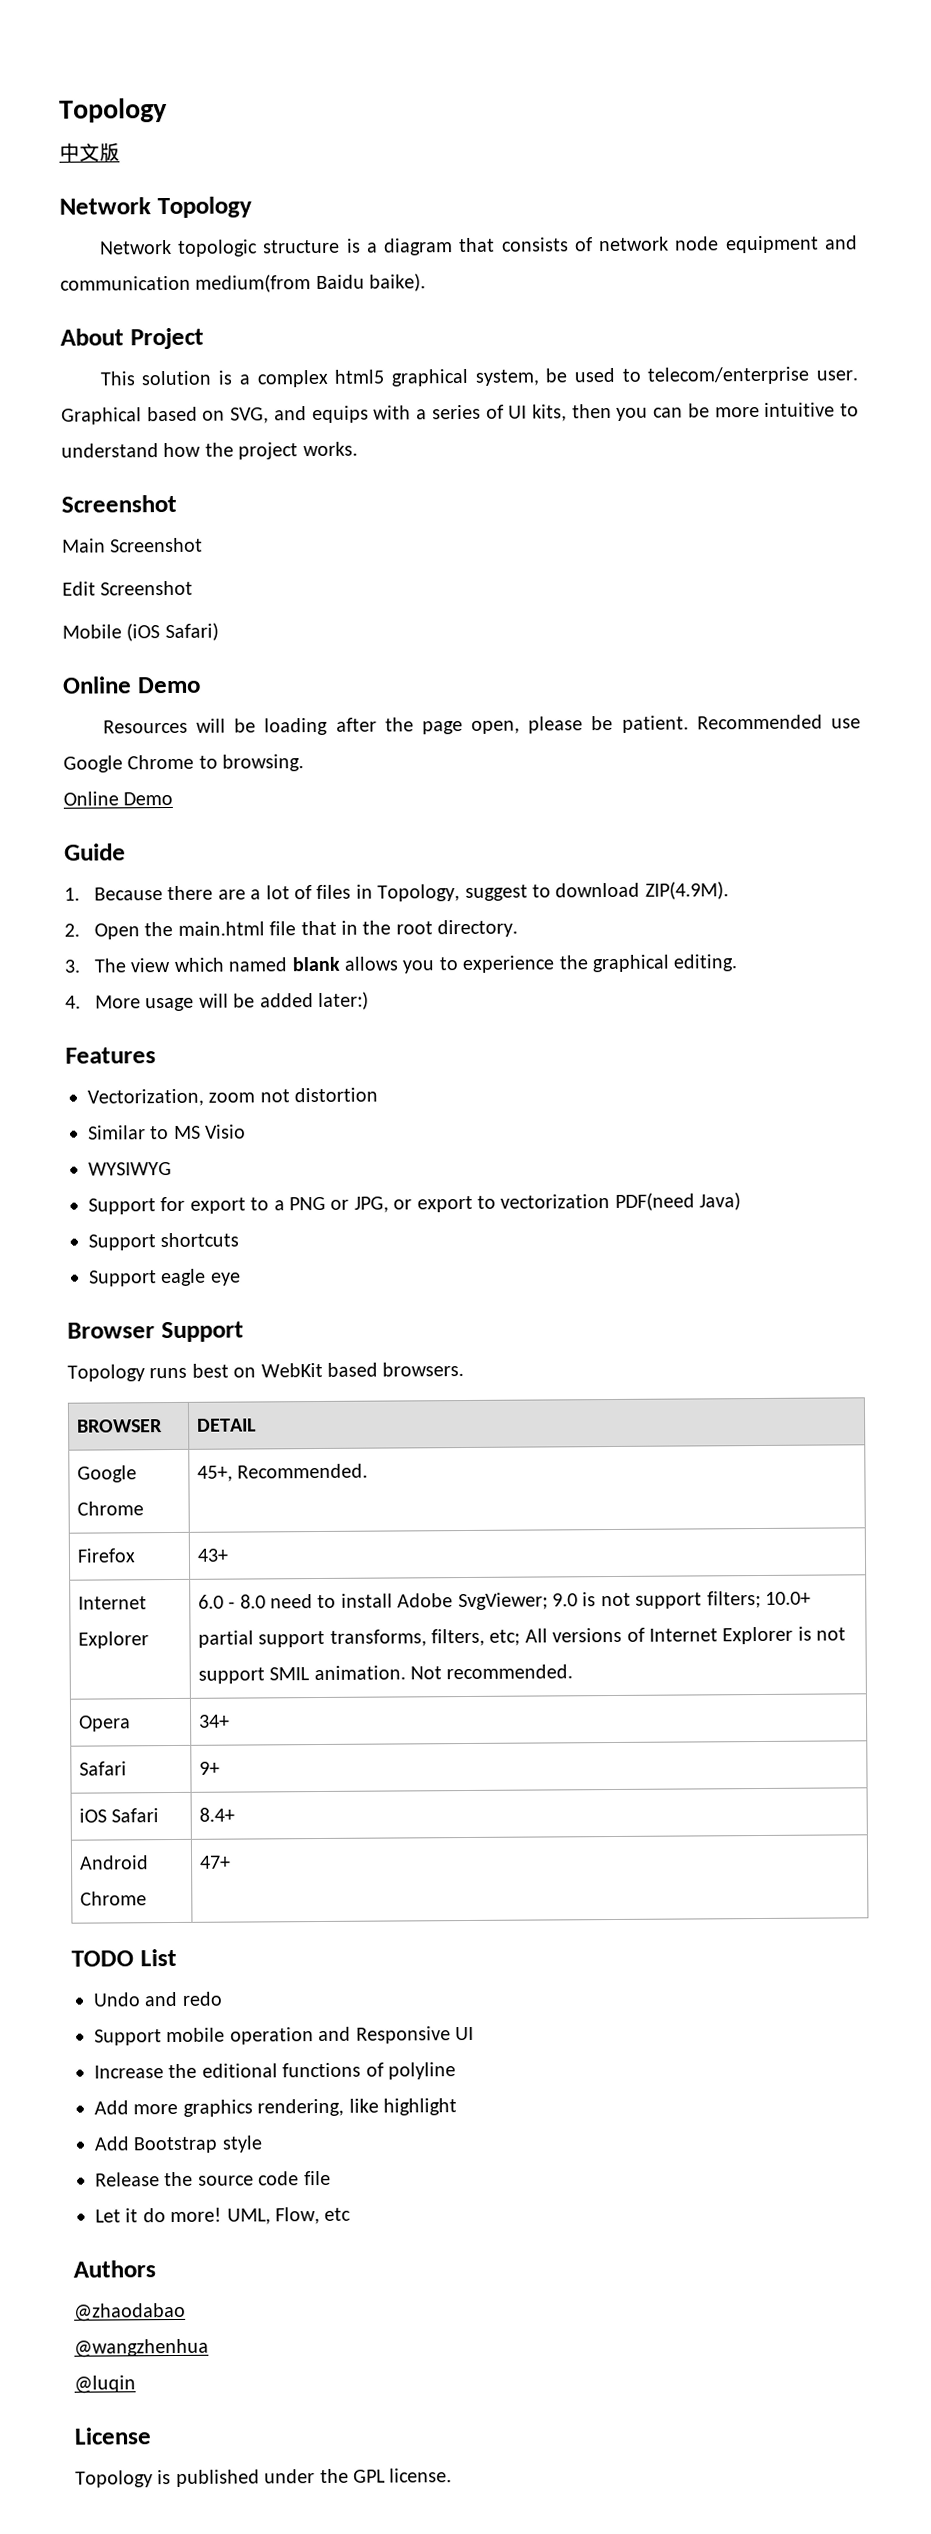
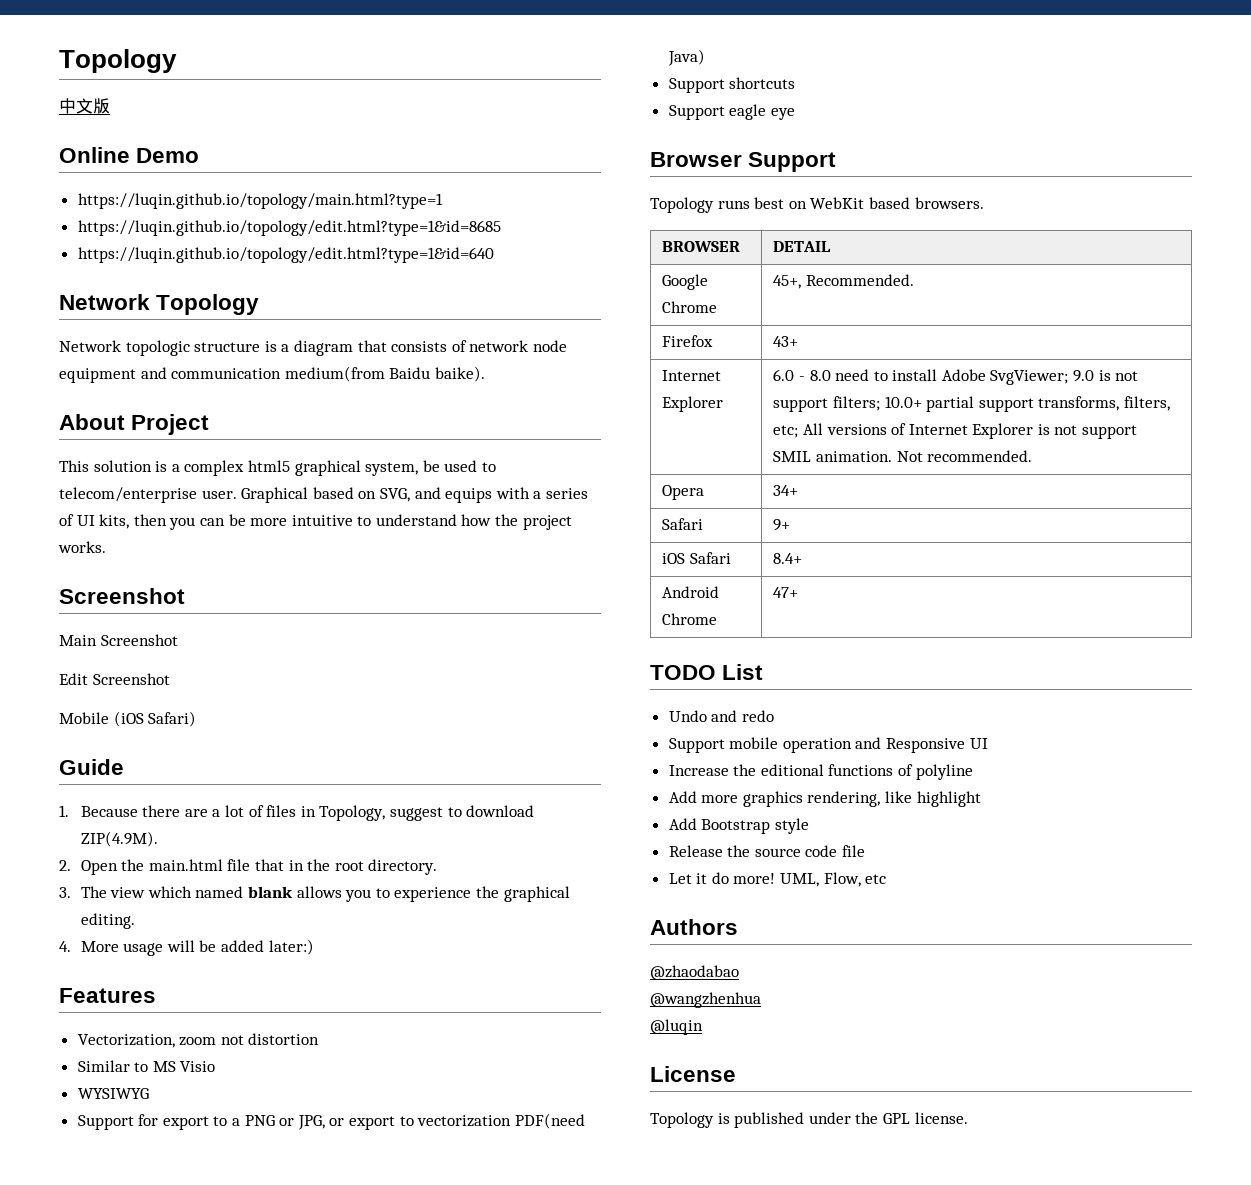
+ Online Demo
+ https://luqin.github.io/topology/main.html?type=1
+ https://luqin.github.io/topology/edit.html?type=1&id=8685
+ https://luqin.github.io/topology/edit.html?type=1&id=640
  Mobile (iOS Safari)
- Online Demo
- Resources will be loading after the page open, please be patient. Recommended use Google Chrome to browsing.
- Online Demo

